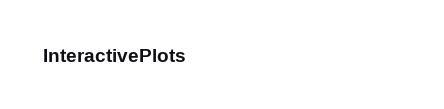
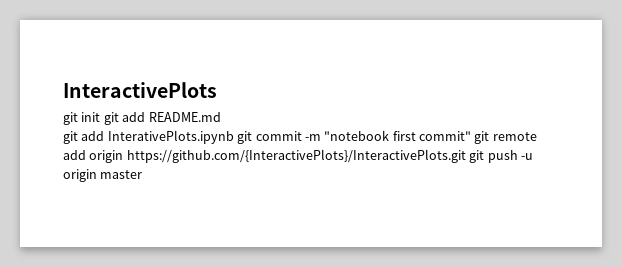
+ git init git add README.md
+ git add InterativePlots.ipynb git commit -m "notebook first commit" git remote add origin https://github.com/{InteractivePlots}/InteractivePlots.git git push -u origin master

